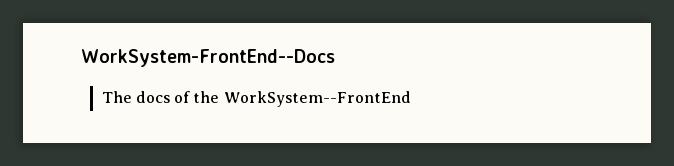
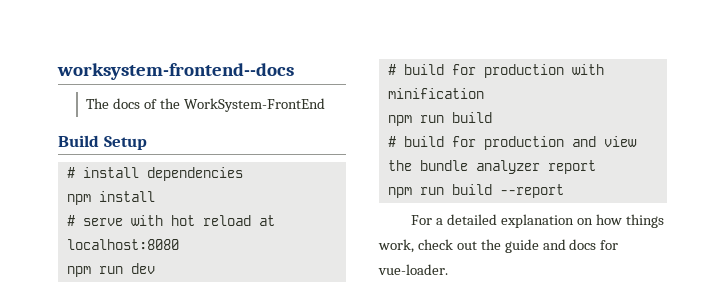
- WorkSystem-FrontEnd--Docs
+ worksystem-frontend--docs
- The docs of the WorkSystem--FrontEnd
+ The docs of the WorkSystem-FrontEnd
+ Build Setup
+ # install dependencies
+ npm install
+ # serve with hot reload at localhost:8080
+ npm run dev
+ # build for production with minification
+ npm run build
+ # build for production and view the bundle analyzer report
+ npm run build --report
+ For a detailed explanation on how things work, check out the guide and docs for vue-loader.

